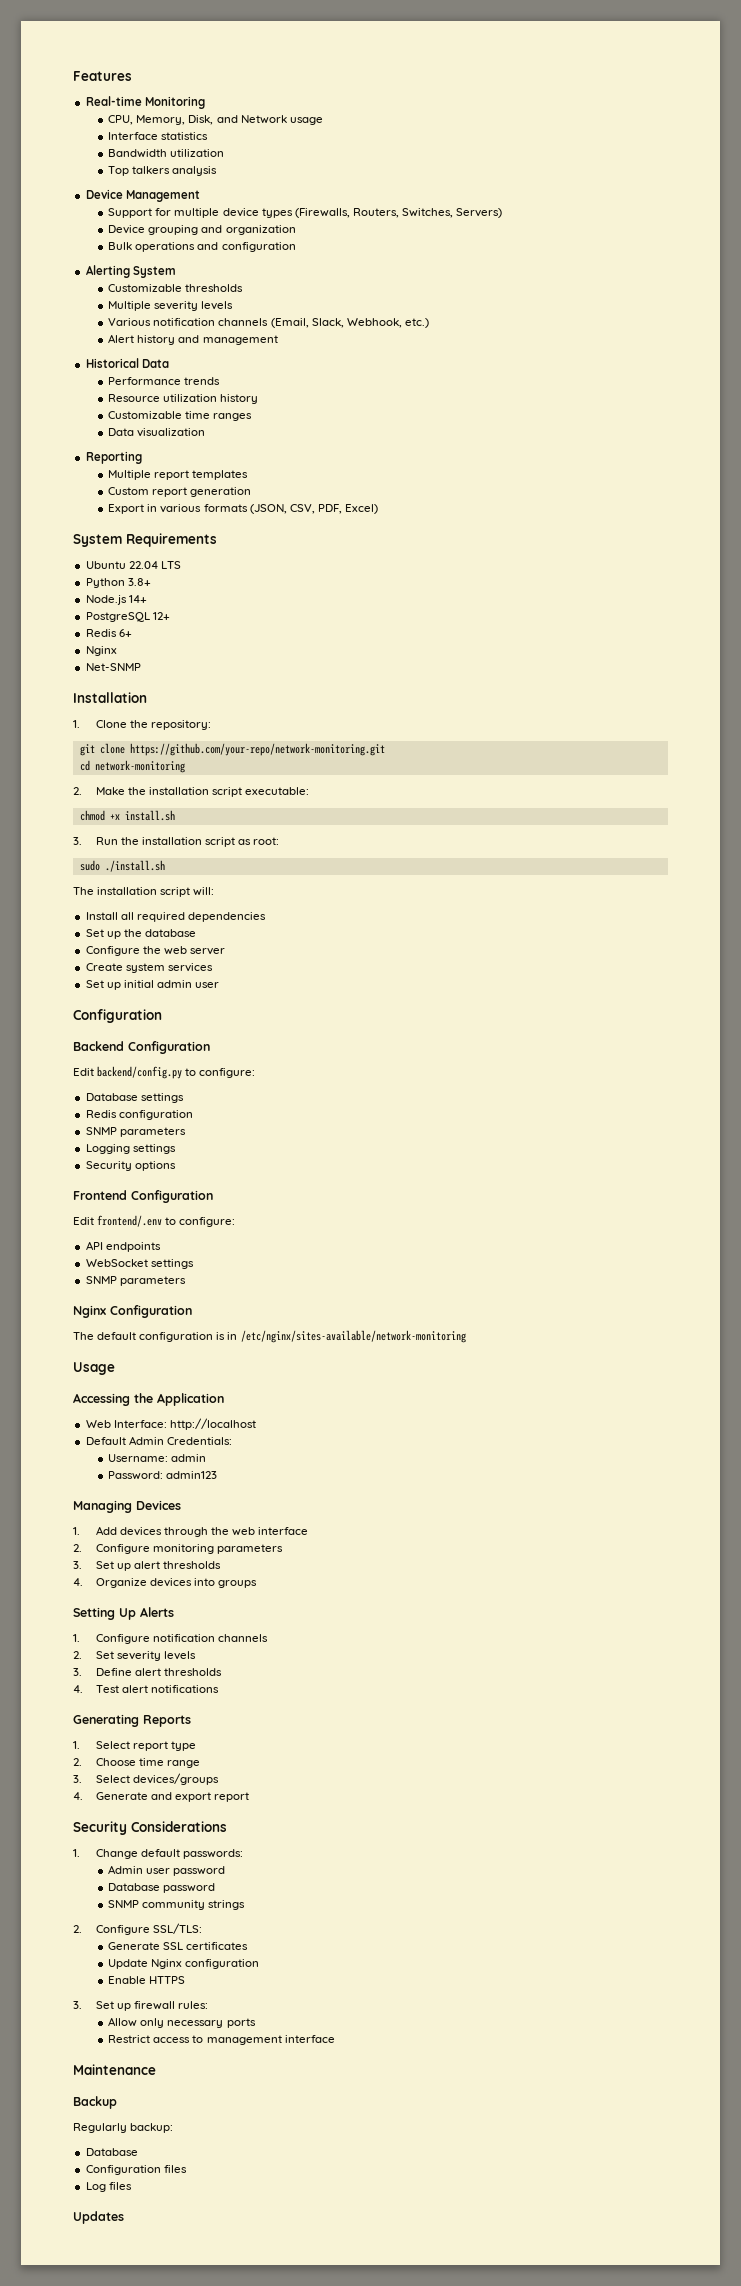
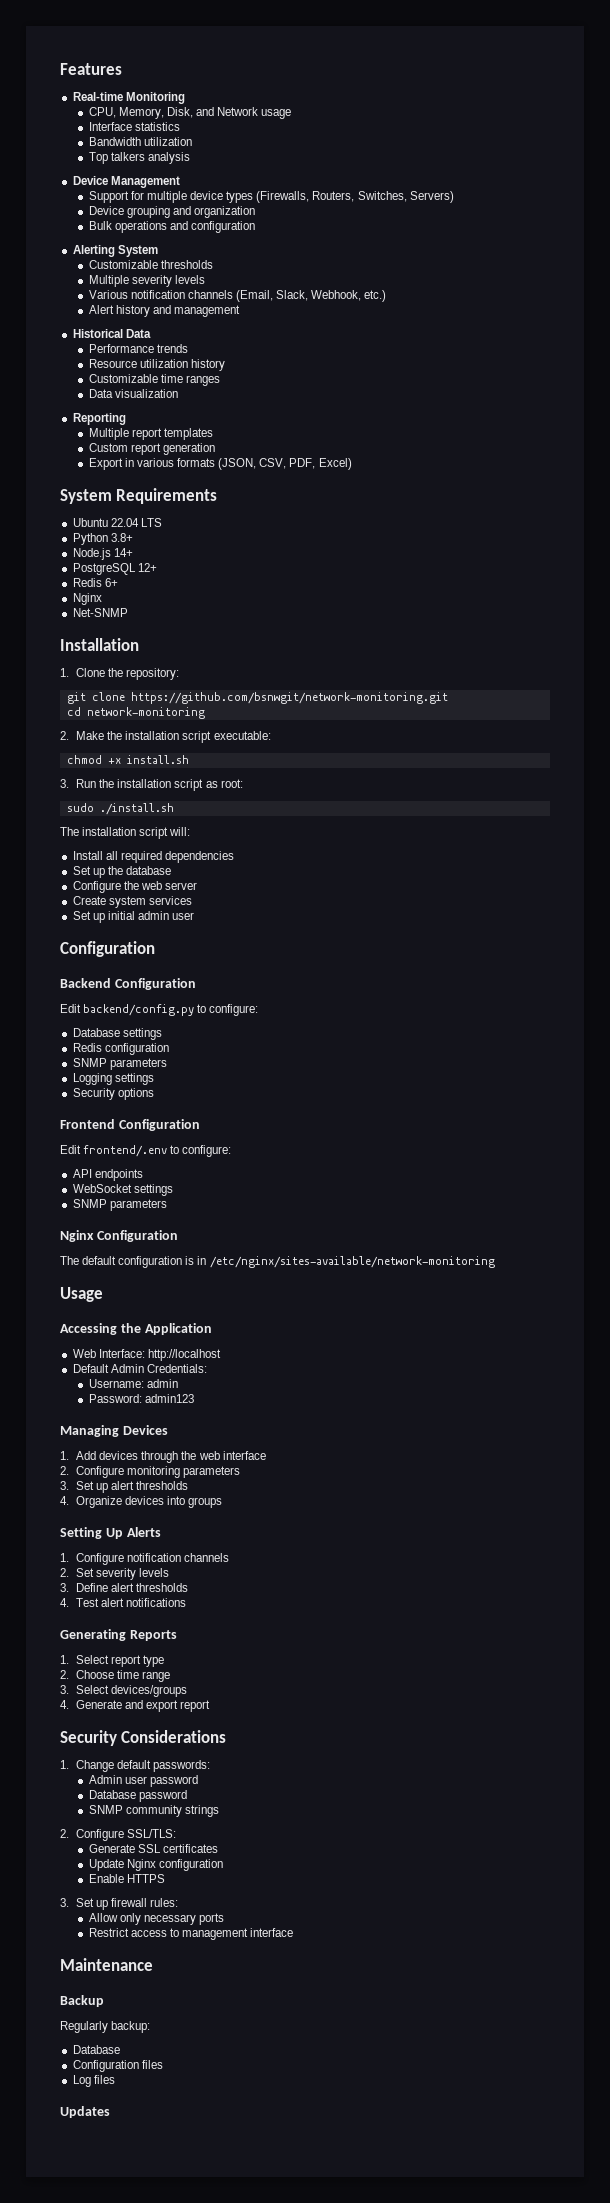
- git clone https://github.com/your-repo/network-monitoring.git
+ git clone https://github.com/bsnwgit/network-monitoring.git

